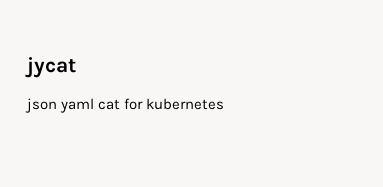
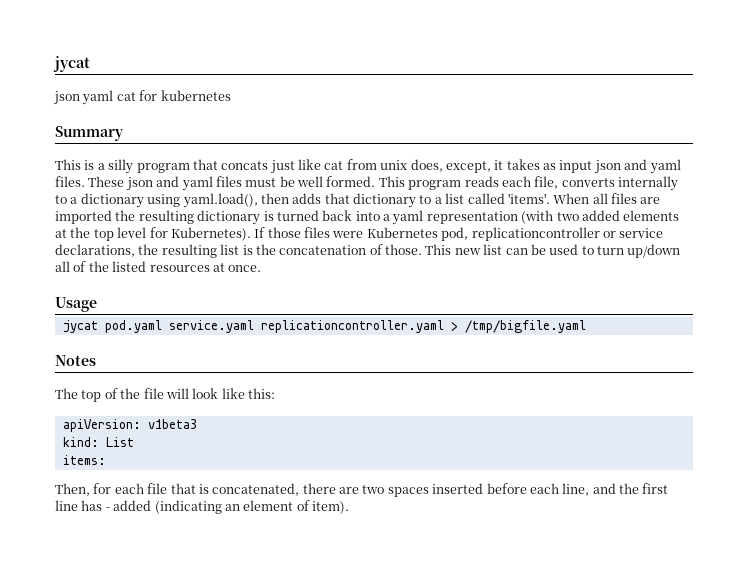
+ Summary
+ This is a silly program that concats just like cat from unix does, except, it takes as input json and yaml files. These json and yaml files must be well formed. This program reads each file, converts internally to a dictionary using yaml.load(), then adds that dictionary to a list called 'items'. When all files are imported the resulting dictionary is turned back into a yaml representation (with two added elements at the top level for Kubernetes). If those files were Kubernetes pod, replicationcontroller or service declarations, the resulting list is the concatenation of those. This new list can be used to turn up/down all of the listed resources at once.
+ Usage
+ jycat pod.yaml service.yaml replicationcontroller.yaml > /tmp/bigfile.yaml
+ Notes
+ The top of the file will look like this:
+ apiVersion: v1beta3
+ kind: List
+ items:
+ Then, for each file that is concatenated, there are two spaces inserted before each line, and the first line has - added (indicating an element of item).

